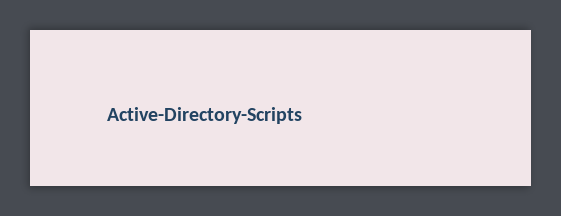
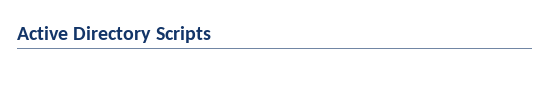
- Active-Directory-Scripts
+ Active Directory Scripts

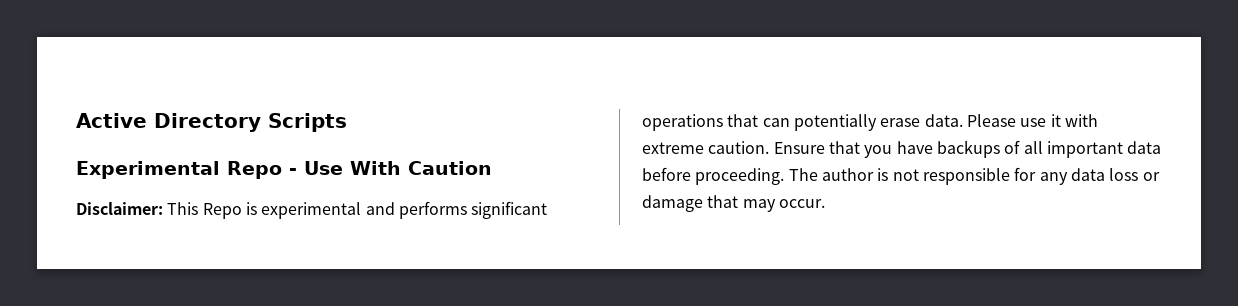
+ Experimental Repo - Use With Caution
+ Disclaimer: This Repo is experimental and performs significant operations that can potentially erase data. Please use it with extreme caution. Ensure that you have backups of all important data before proceeding. The author is not responsible for any data loss or damage that may occur.

